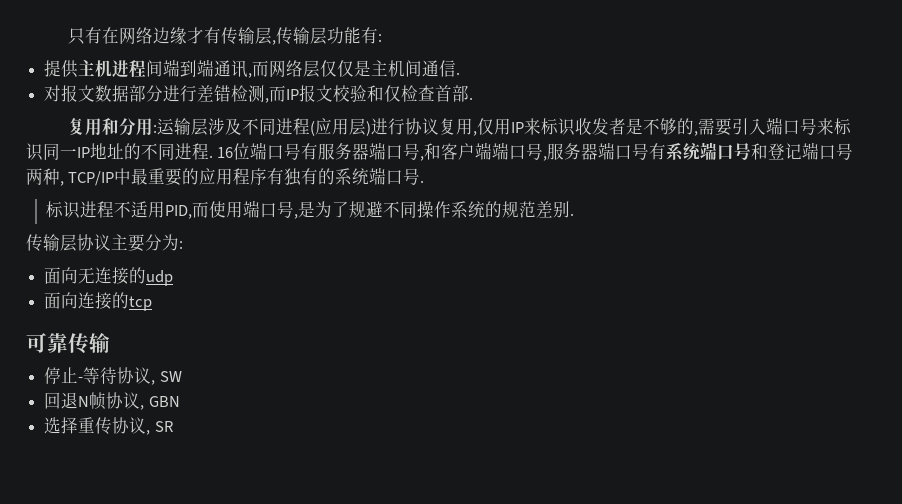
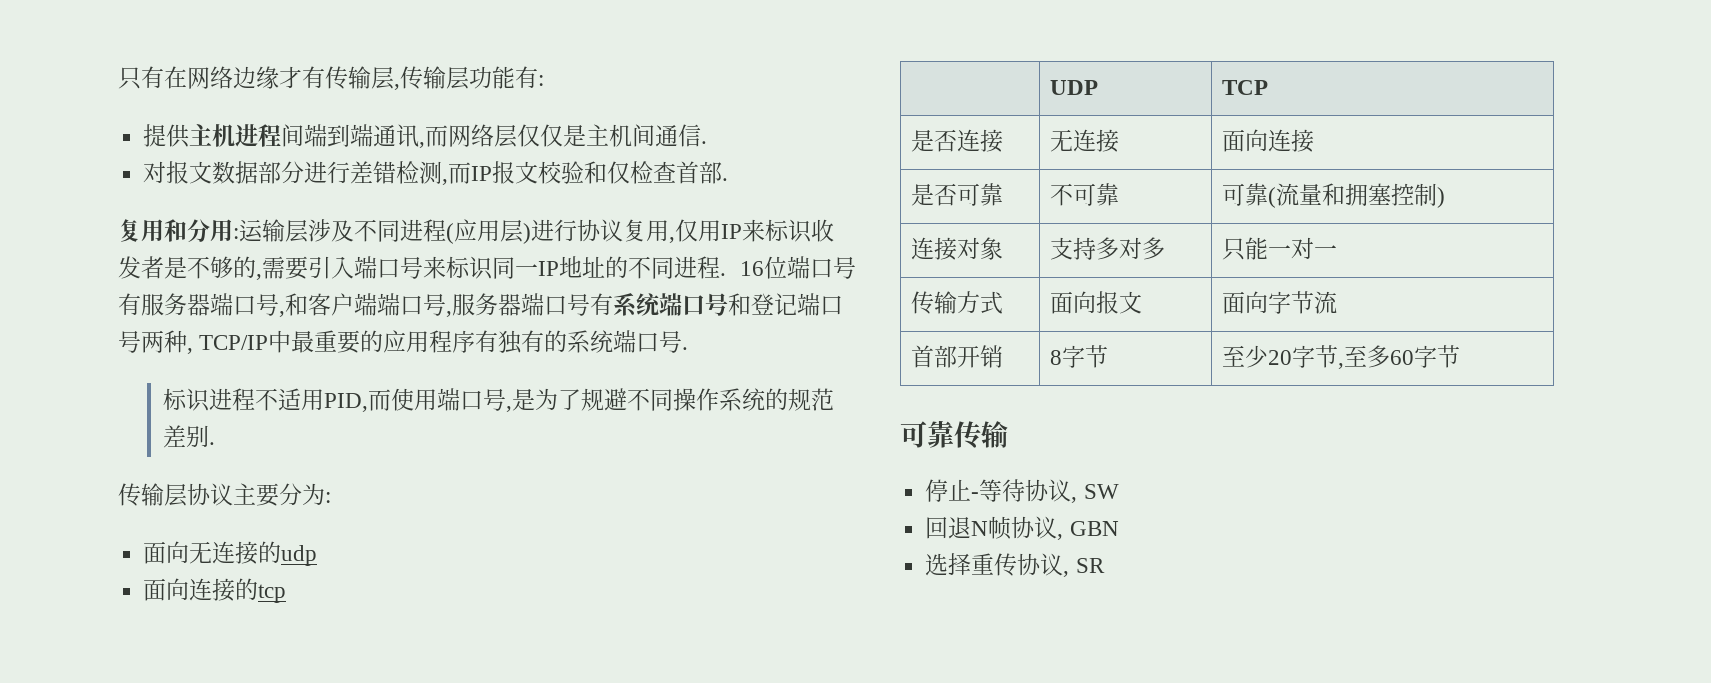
+ | UDP | TCP
+ 是否连接 | 无连接 | 面向连接
+ 是否可靠 | 不可靠 | 可靠(流量和拥塞控制)
+ 连接对象 | 支持多对多 | 只能一对一
+ 传输方式 | 面向报文 | 面向字节流
+ 首部开销 | 8字节 | 至少20字节,至多60字节

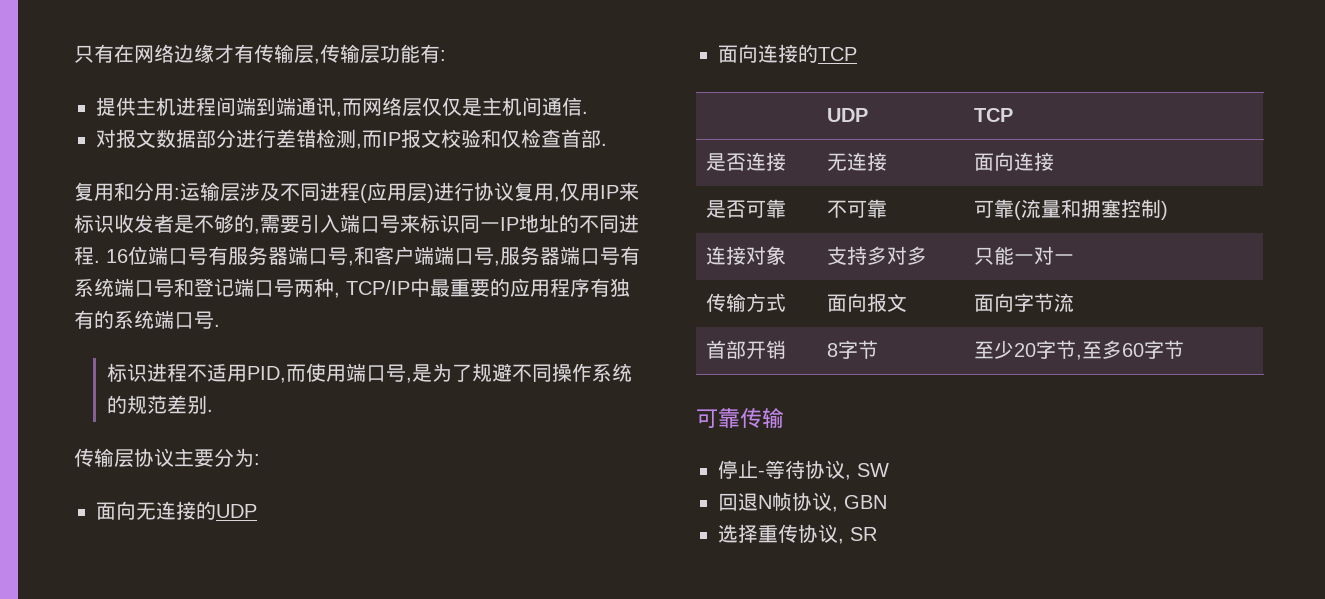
- 面向无连接的udp
+ 面向无连接的UDP
- 面向连接的tcp
+ 面向连接的TCP

